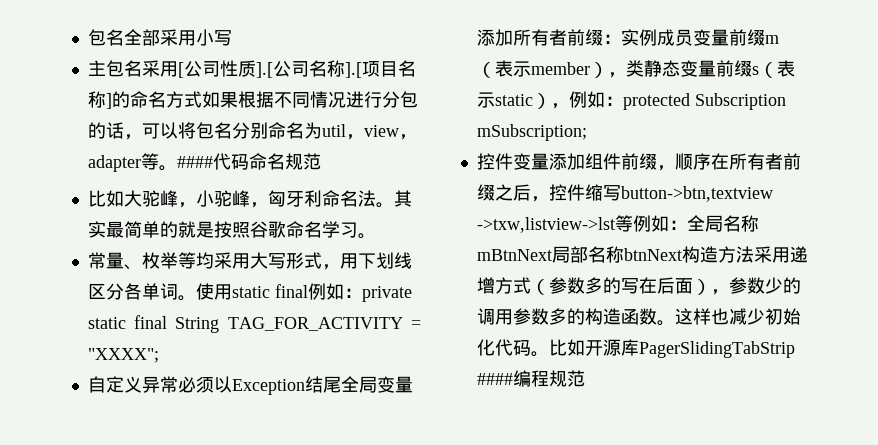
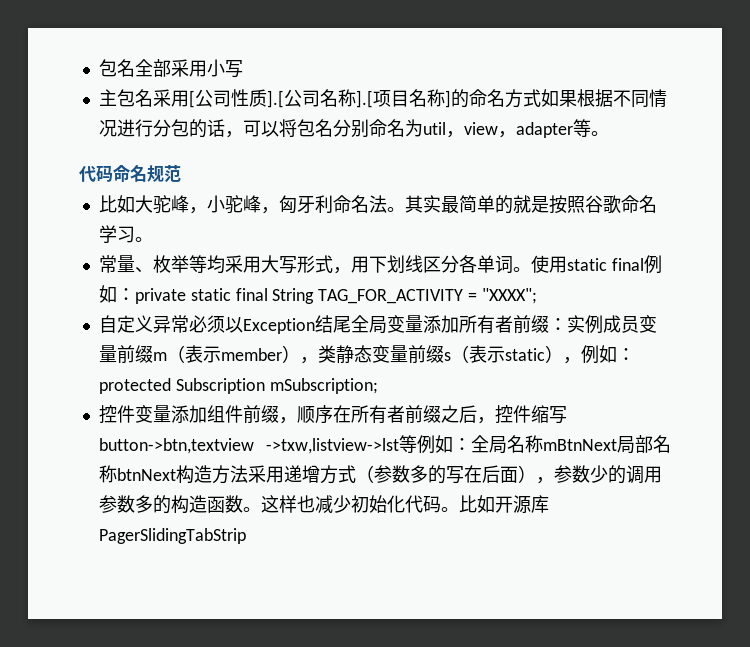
- 主包名采用[公司性质].[公司名称].[项目名称]的命名方式如果根据不同情况进行分包的话，可以将包名分别命名为util，view，adapter等。####代码命名规范
+ 主包名采用[公司性质].[公司名称].[项目名称]的命名方式如果根据不同情况进行分包的话，可以将包名分别命名为util，view，adapter等。
+ 代码命名规范
- 比如开源库PagerSlidingTabStrip ####编程规范
+ 比如开源库PagerSlidingTabStrip

